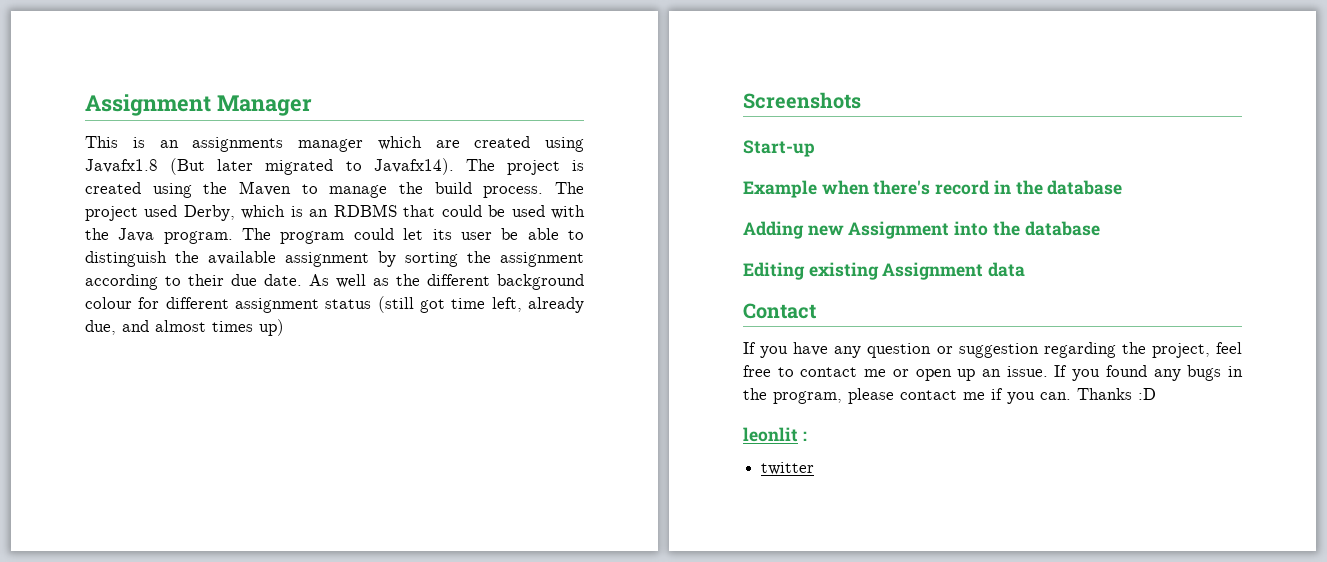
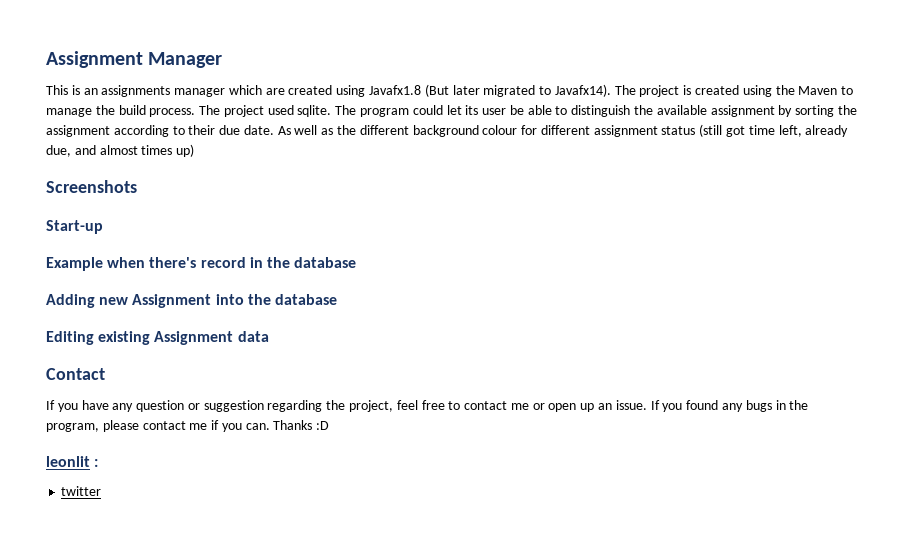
- The project used Derby, which is an RDBMS that could be used with the Java program.
+ The project used sqlite.

